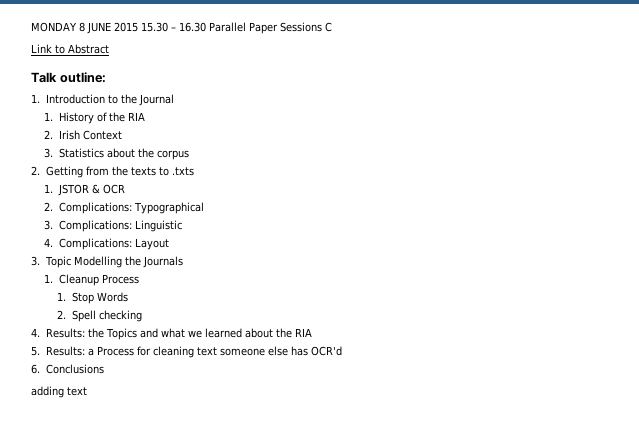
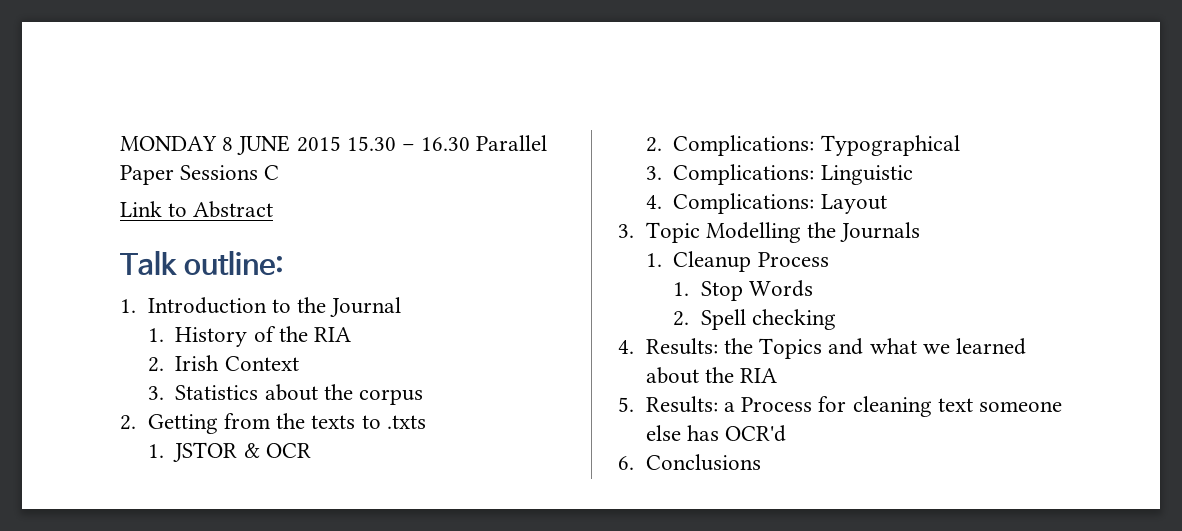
- adding text

